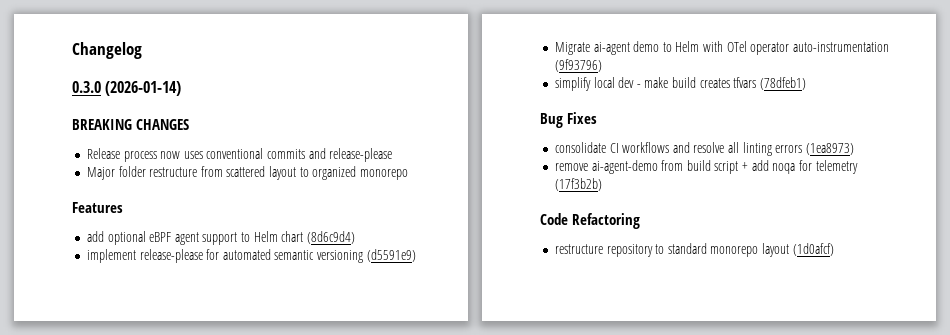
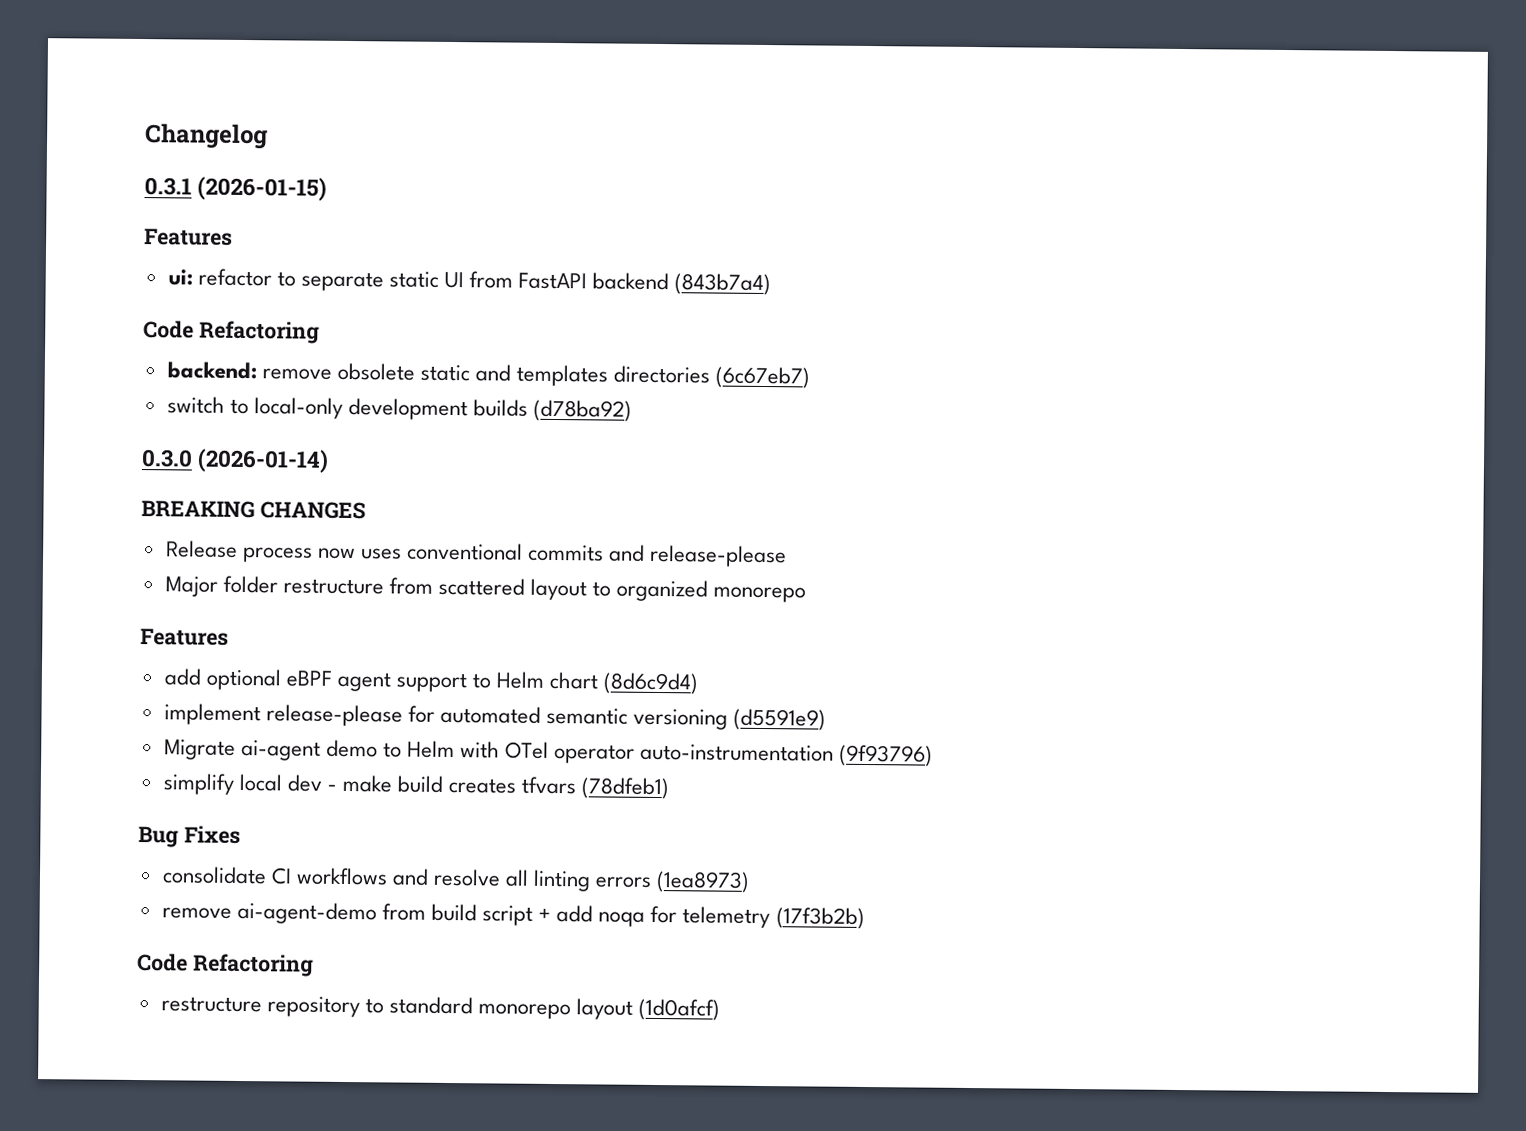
+ 0.3.1 (2026-01-15)
+ Features
+ ui: refactor to separate static UI from FastAPI backend (843b7a4)
+ Code Refactoring
+ backend: remove obsolete static and templates directories (6c67eb7)
+ switch to local-only development builds (d78ba92)

